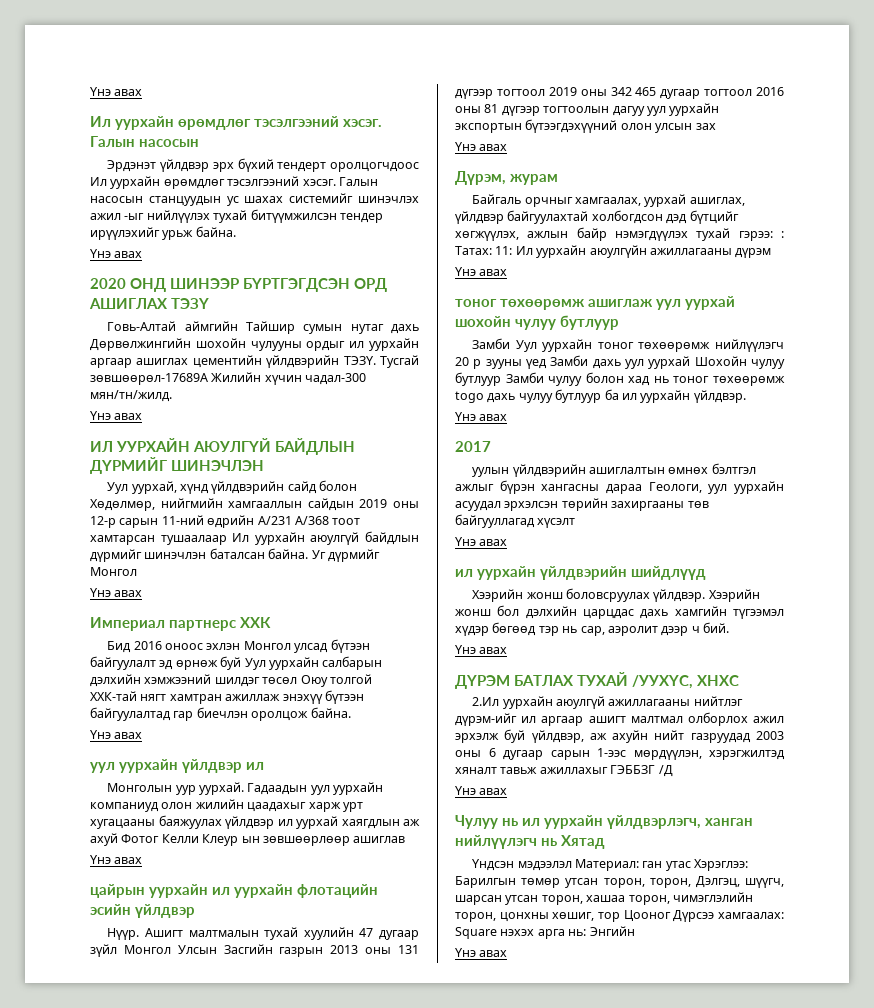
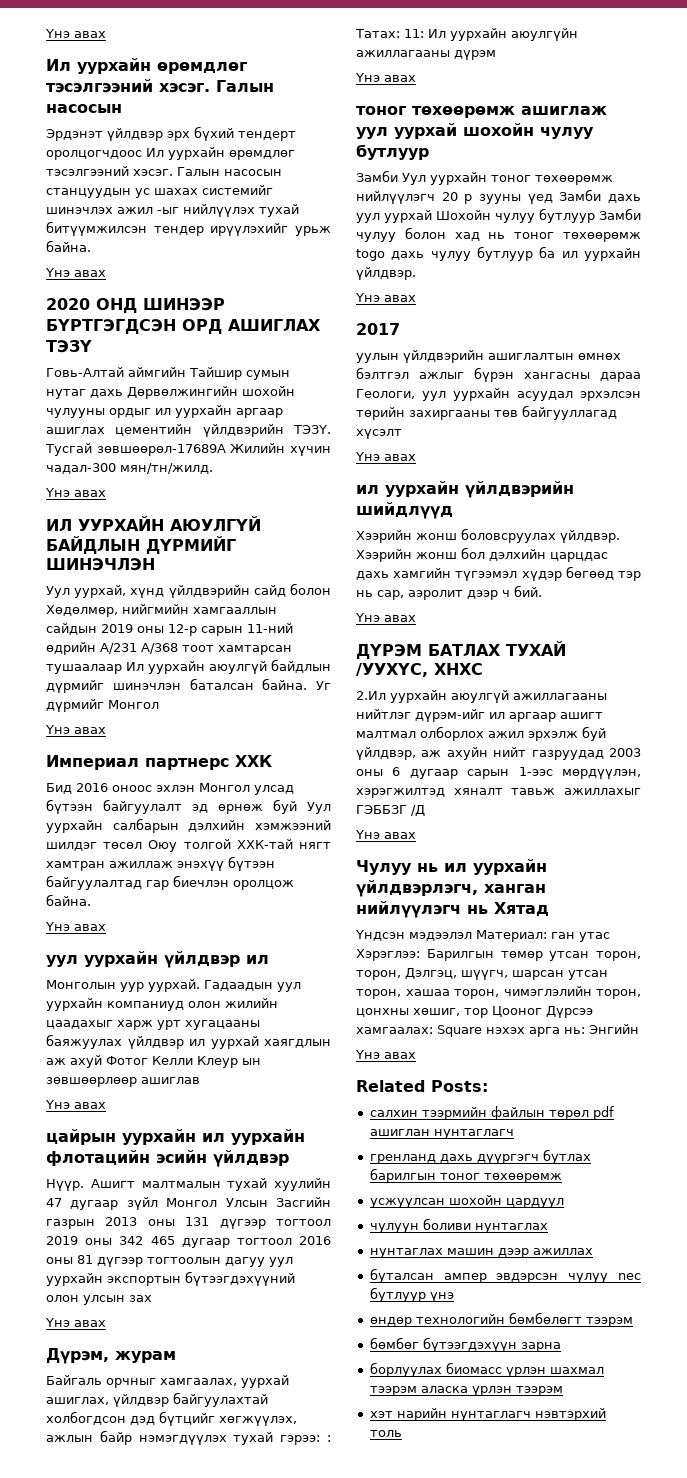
+ Related Posts:
+ салхин тээрмийн файлын төрөл pdf ашиглан нунтаглагч
+ гренланд дахь дүүргэгч бутлах барилгын тоног төхөөрөмж
+ усжуулсан шохойн цардуул
+ чулуун боливи нунтаглах
+ нунтаглах машин дээр ажиллах
+ буталсан ампер эвдэрсэн чулуу nec бутлуур үнэ
+ өндөр технологийн бөмбөлөгт тээрэм
+ бөмбөг бүтээгдэхүүн зарна
+ борлуулах биомасс үрлэн шахмал тээрэм аласка үрлэн тээрэм
+ хэт нарийн нунтаглагч нэвтэрхий толь

